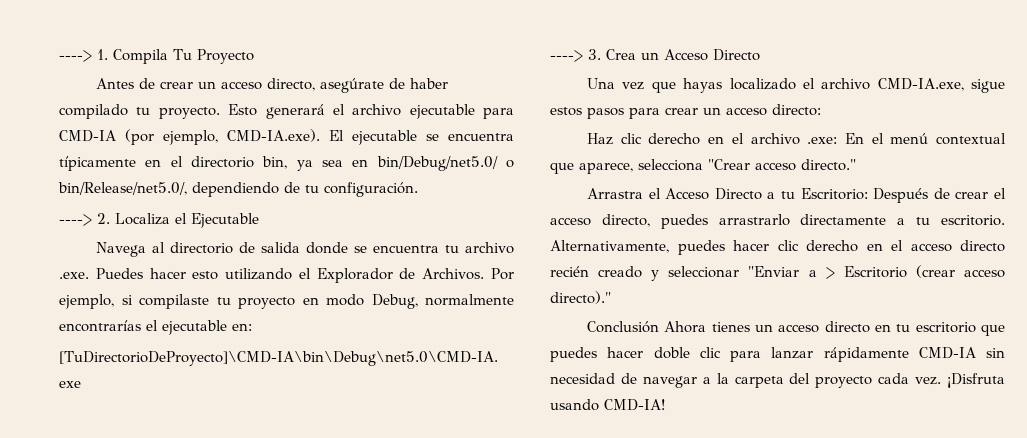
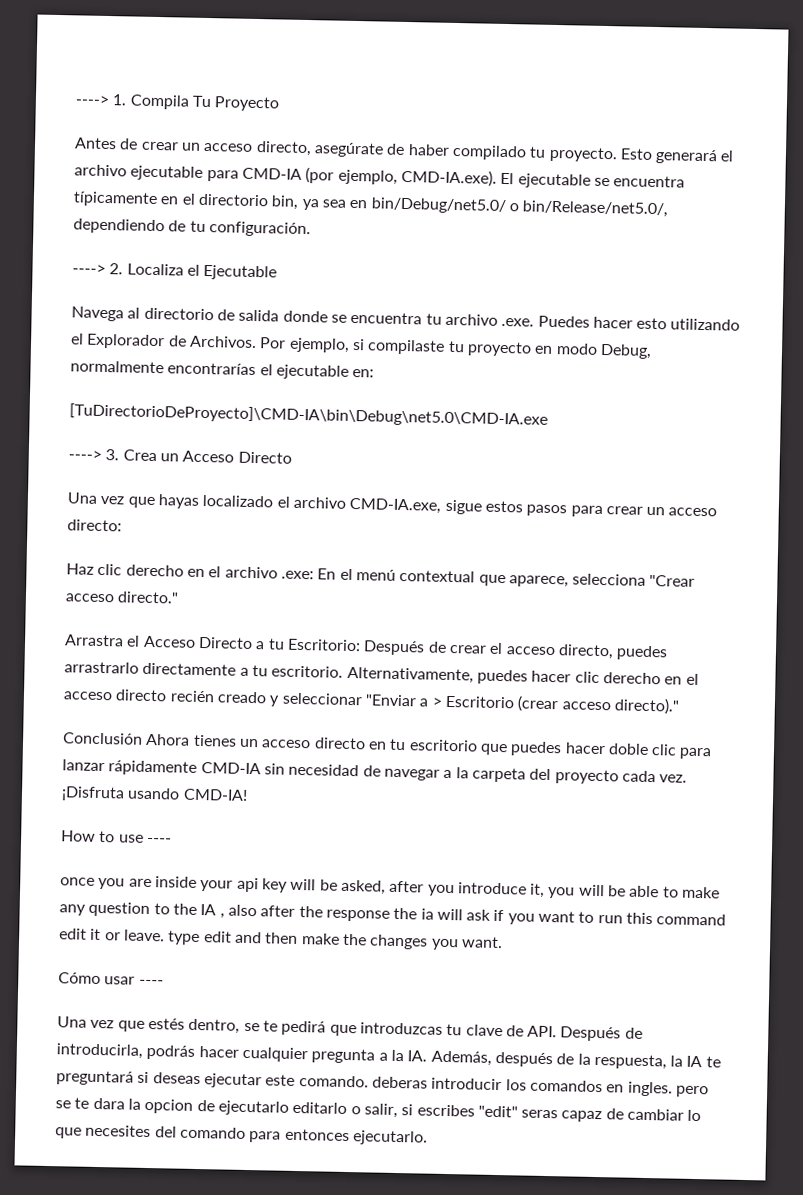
+ How to use ----
+ once you are inside your api key will be asked, after you introduce it, you will be able to make any question to the IA , also after the response the ia will ask if you want to run this command edit it or leave. type edit and then make the changes you want.
+ Cómo usar ----
+ Una vez que estés dentro, se te pedirá que introduzcas tu clave de API. Después de introducirla, podrás hacer cualquier pregunta a la IA. Además, después de la respuesta, la IA te preguntará si deseas ejecutar este comando. deberas introducir los comandos en ingles. pero se te dara la opcion de ejecutarlo editarlo o salir, si escribes "edit" seras capaz de cambiar lo que necesites del comando para entonces ejecutarlo.

